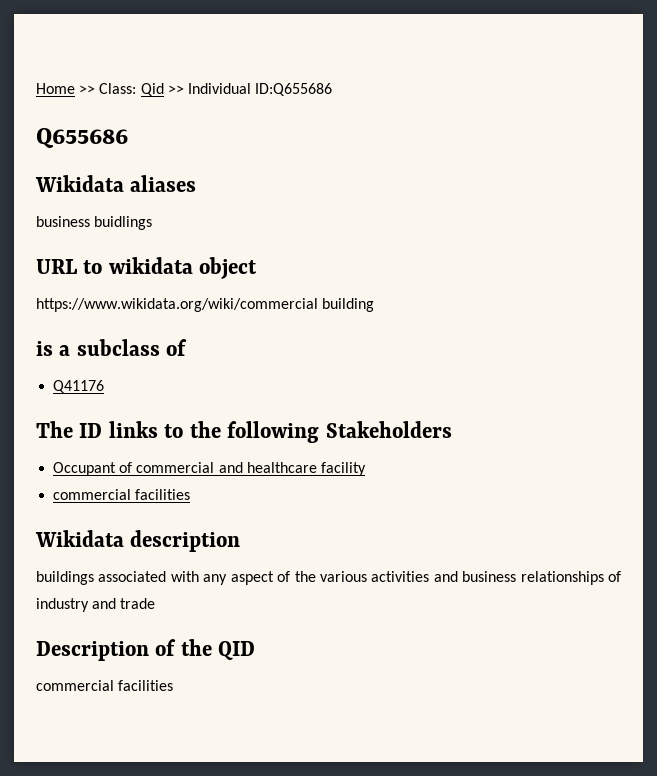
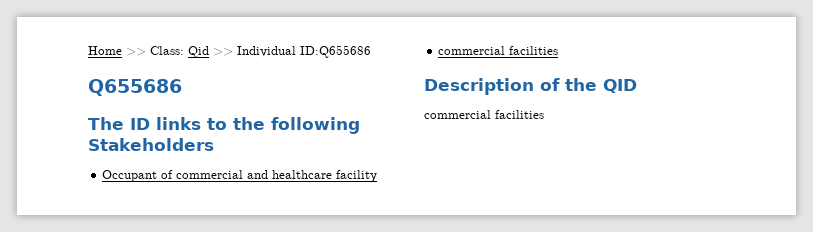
- Wikidata aliases
- business buidlings
- URL to wikidata object
- https://www.wikidata.org/wiki/commercial building
- is a subclass of
- Q41176
- Wikidata description
- buildings associated with any aspect of the various activities and business relationships of industry and trade

